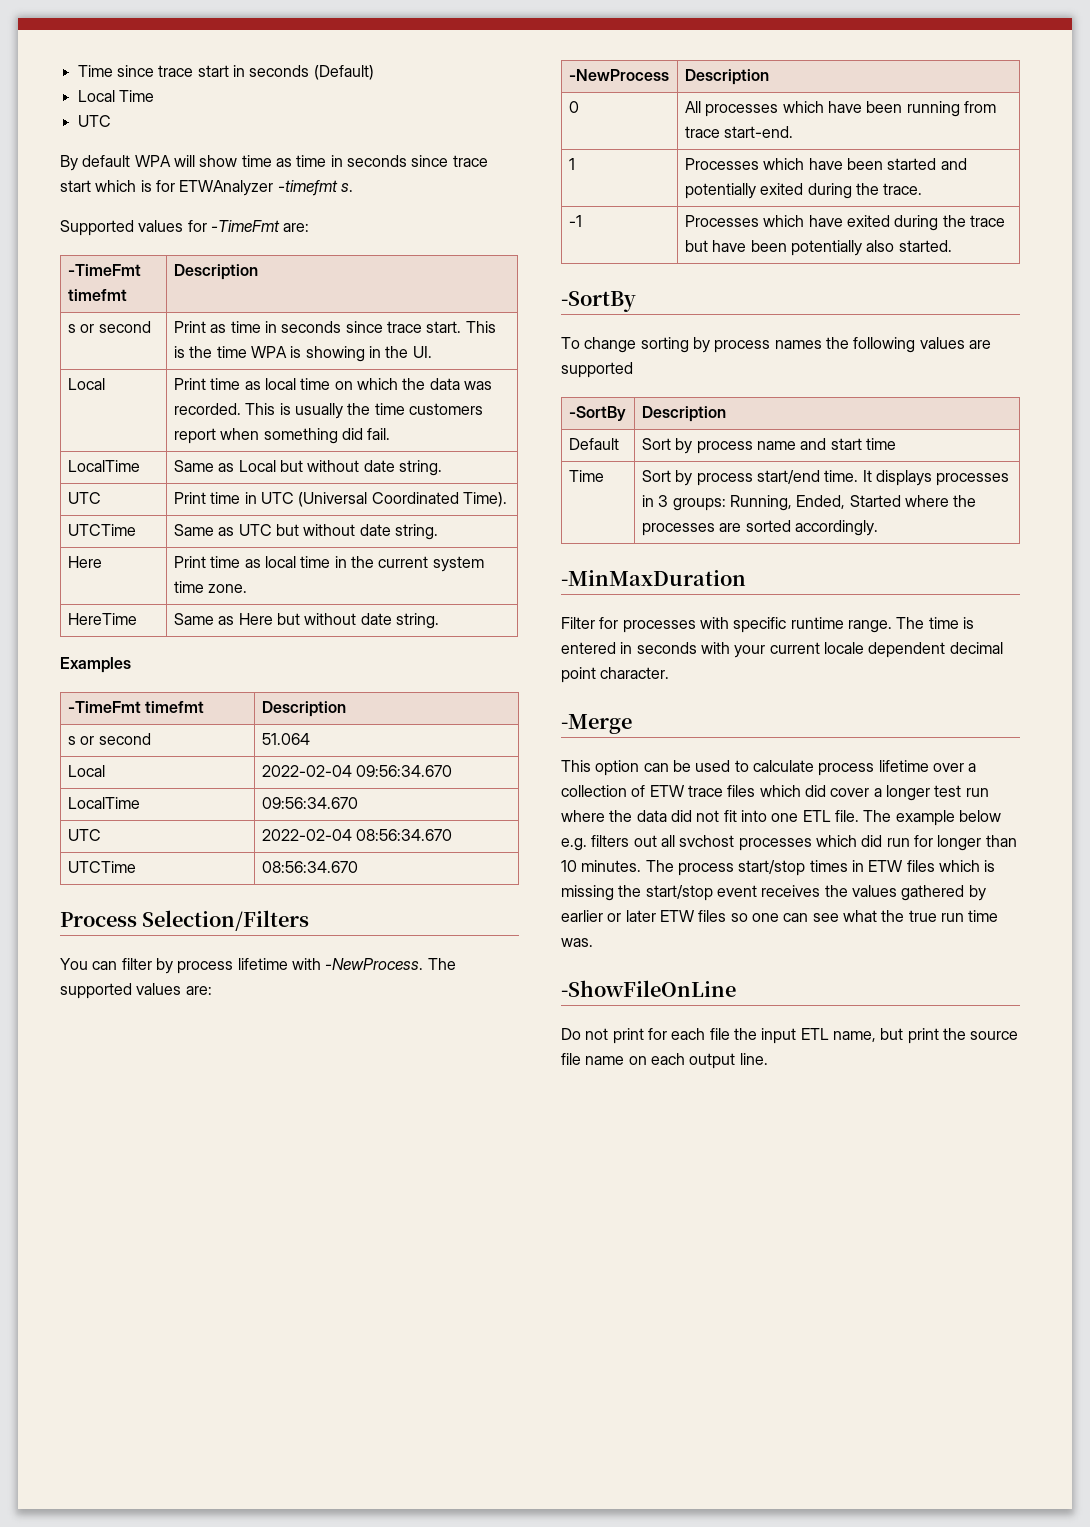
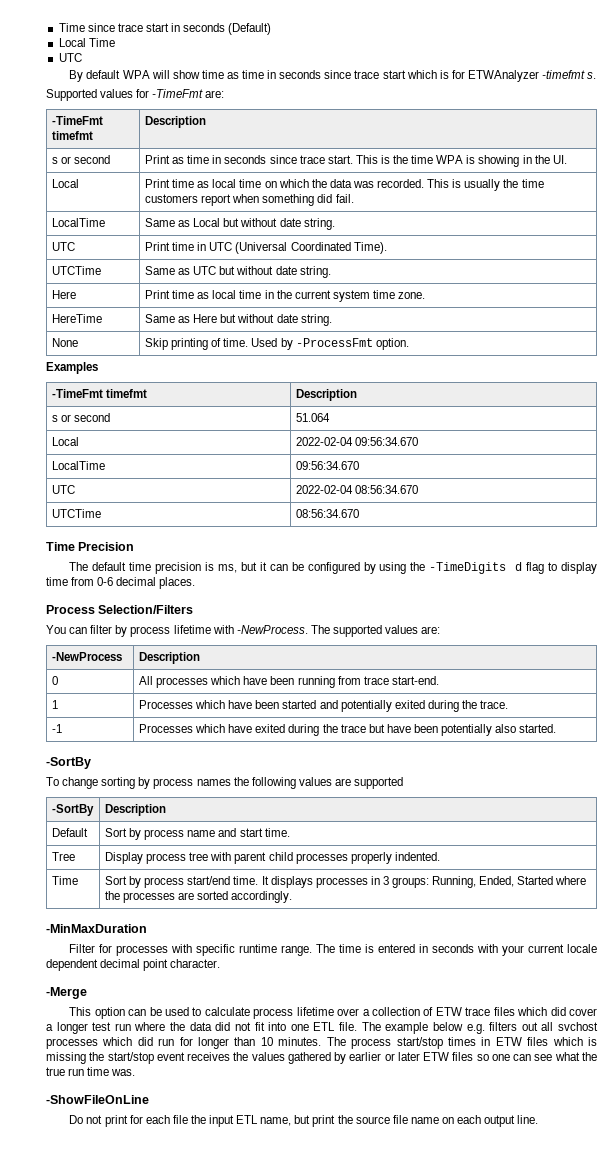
+ None | Skip printing of time. Used by -ProcessFmt option.
+ Time Precision
+ The default time precision is ms, but it can be configured by using the -TimeDigits d flag to display time from 0-6 decimal places.
- Default | Sort by process name and start time
+ Default | Sort by process name and start time.
+ Tree | Display process tree with parent child processes properly indented.

